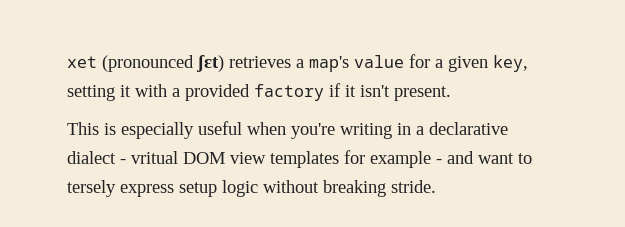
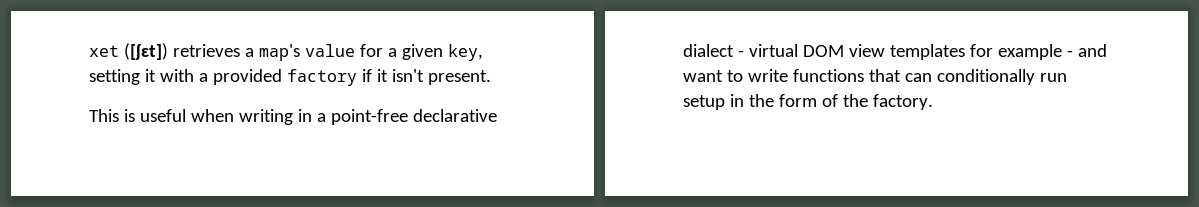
- xet (pronounced ʃɛt) retrieves a map's value for a given key, setting it with a provided factory if it isn't present.
+ xet ([ʃɛt]) retrieves a map's value for a given key, setting it with a provided factory if it isn't present.
- This is especially useful when you're writing in a declarative dialect - vritual DOM view templates for example - and want to tersely express setup logic without breaking stride.
+ This is useful when writing in a point-free declarative dialect - virtual DOM view templates for example - and want to write functions that can conditionally run setup in the form of the factory.

